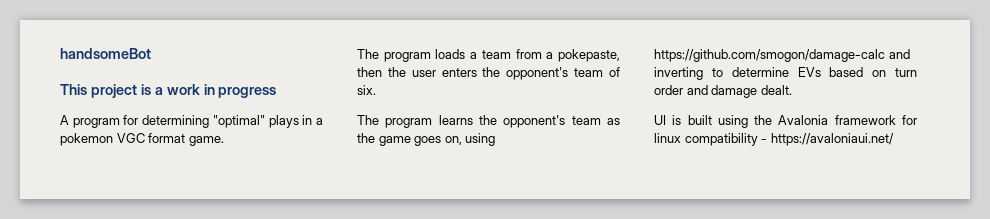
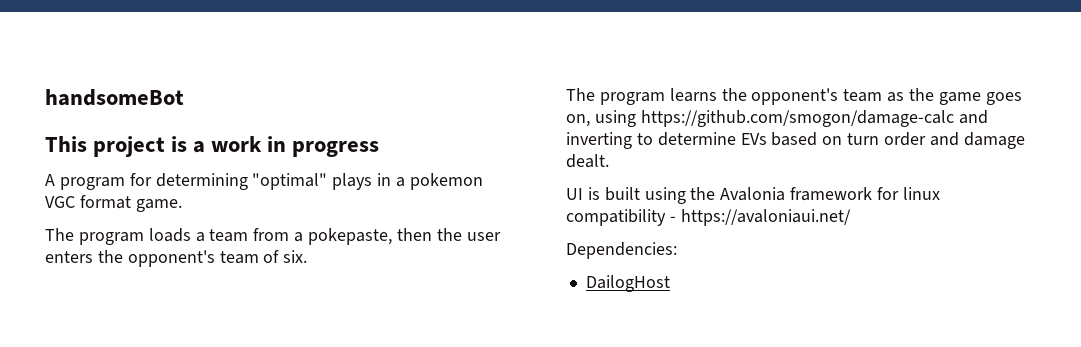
+ Dependencies:
+ DailogHost

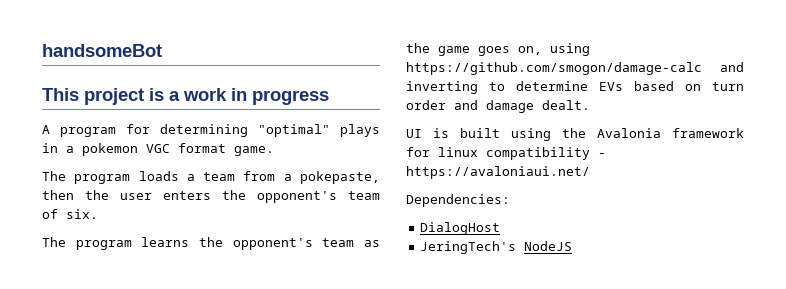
- DailogHost
+ DialogHost
+ JeringTech's NodeJS

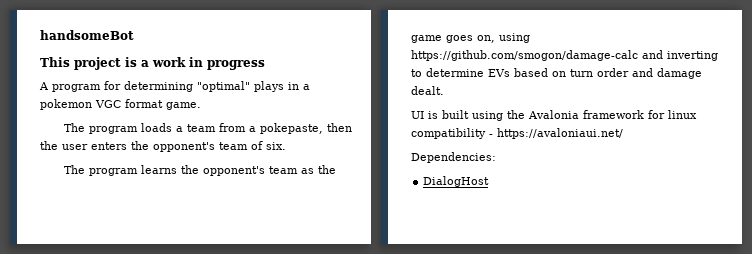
- JeringTech's NodeJS

